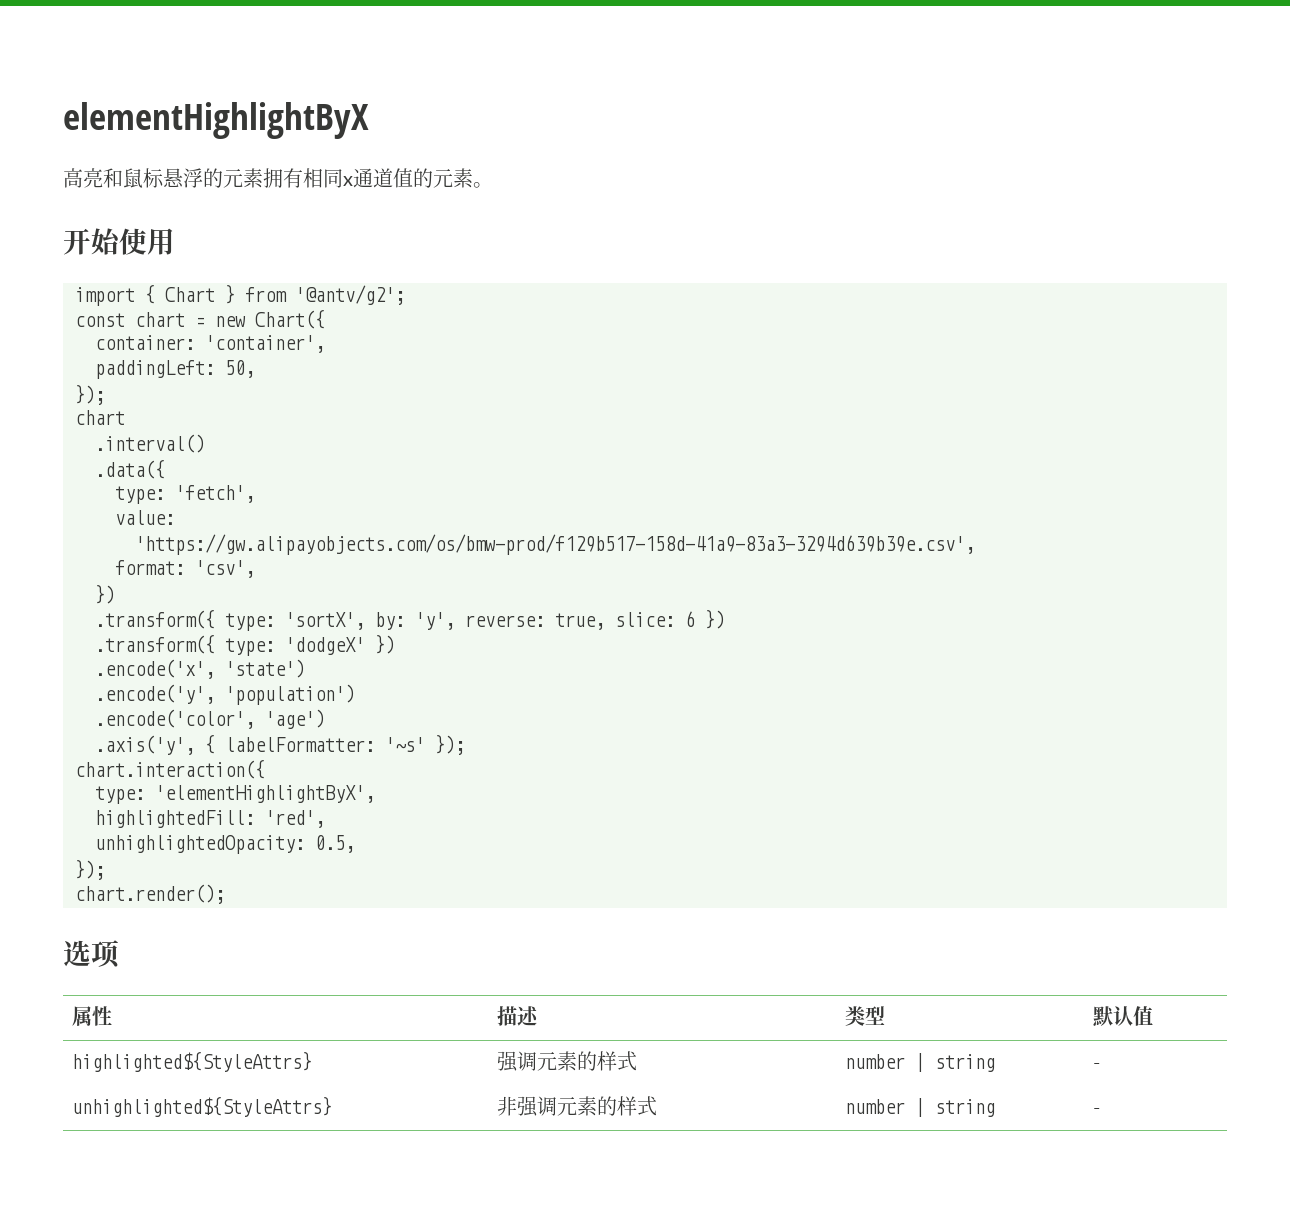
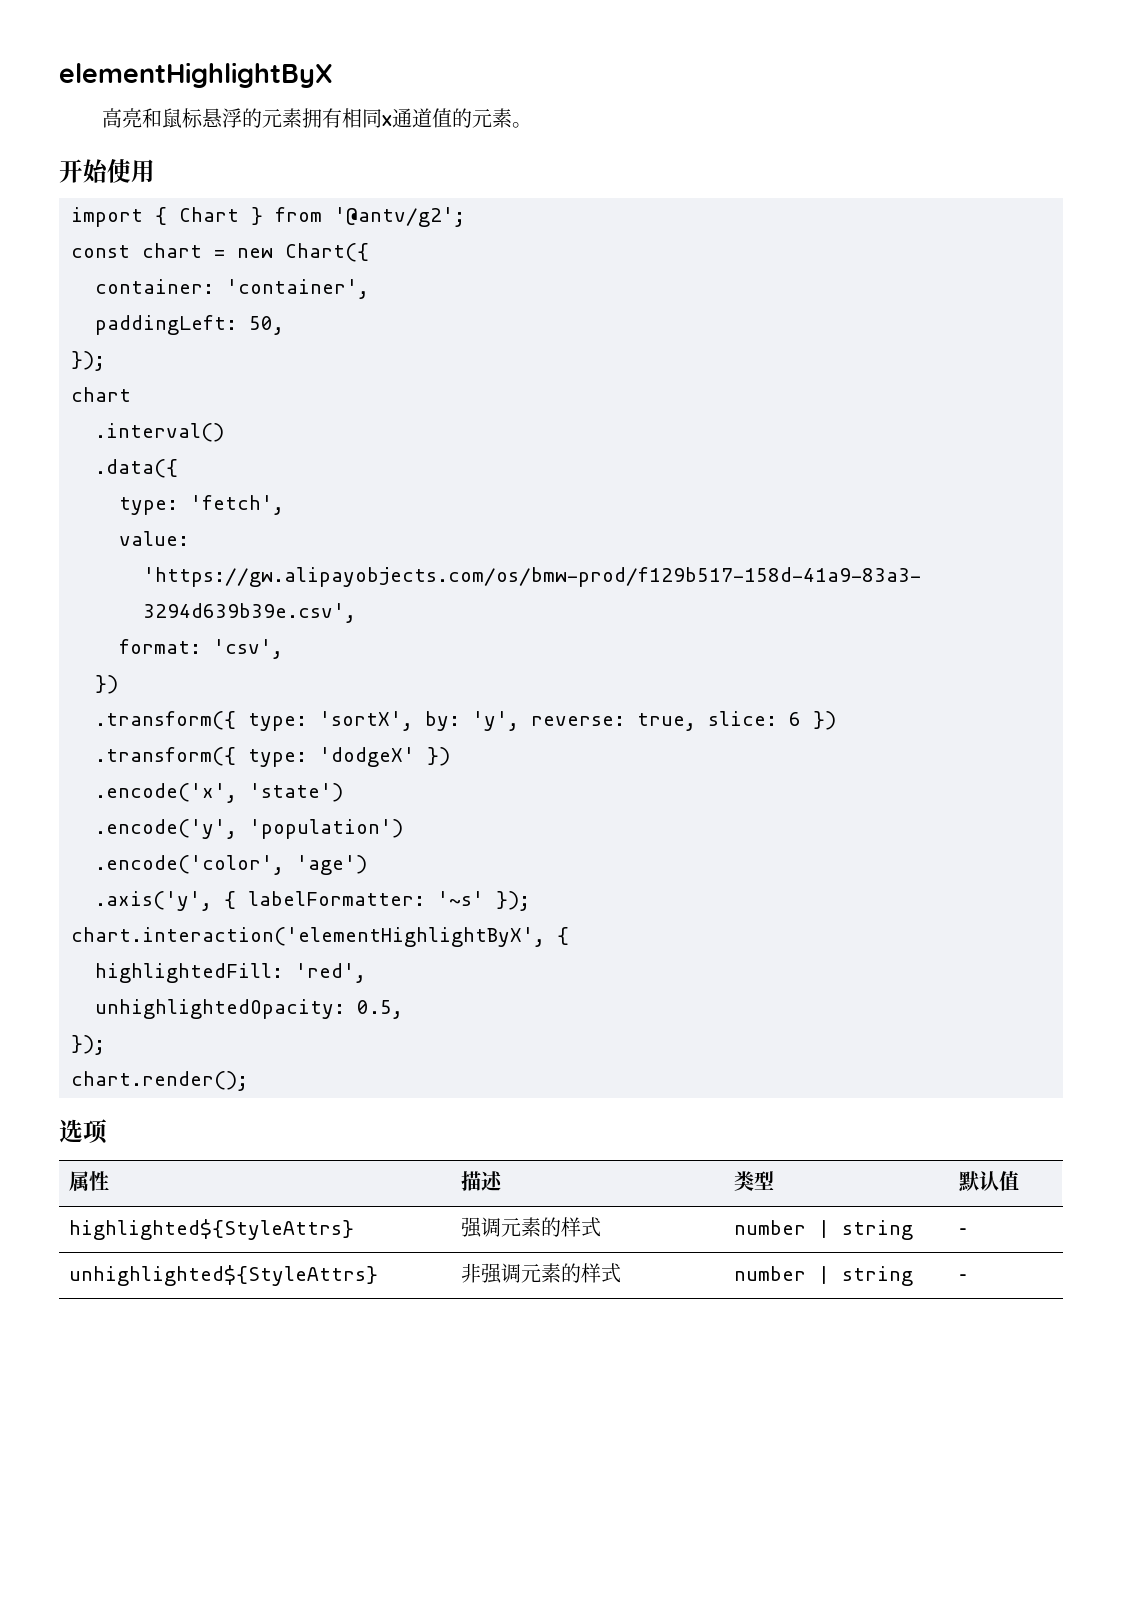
- chart.interaction({
- type: 'elementHighlightByX',
+ chart.interaction('elementHighlightByX', {

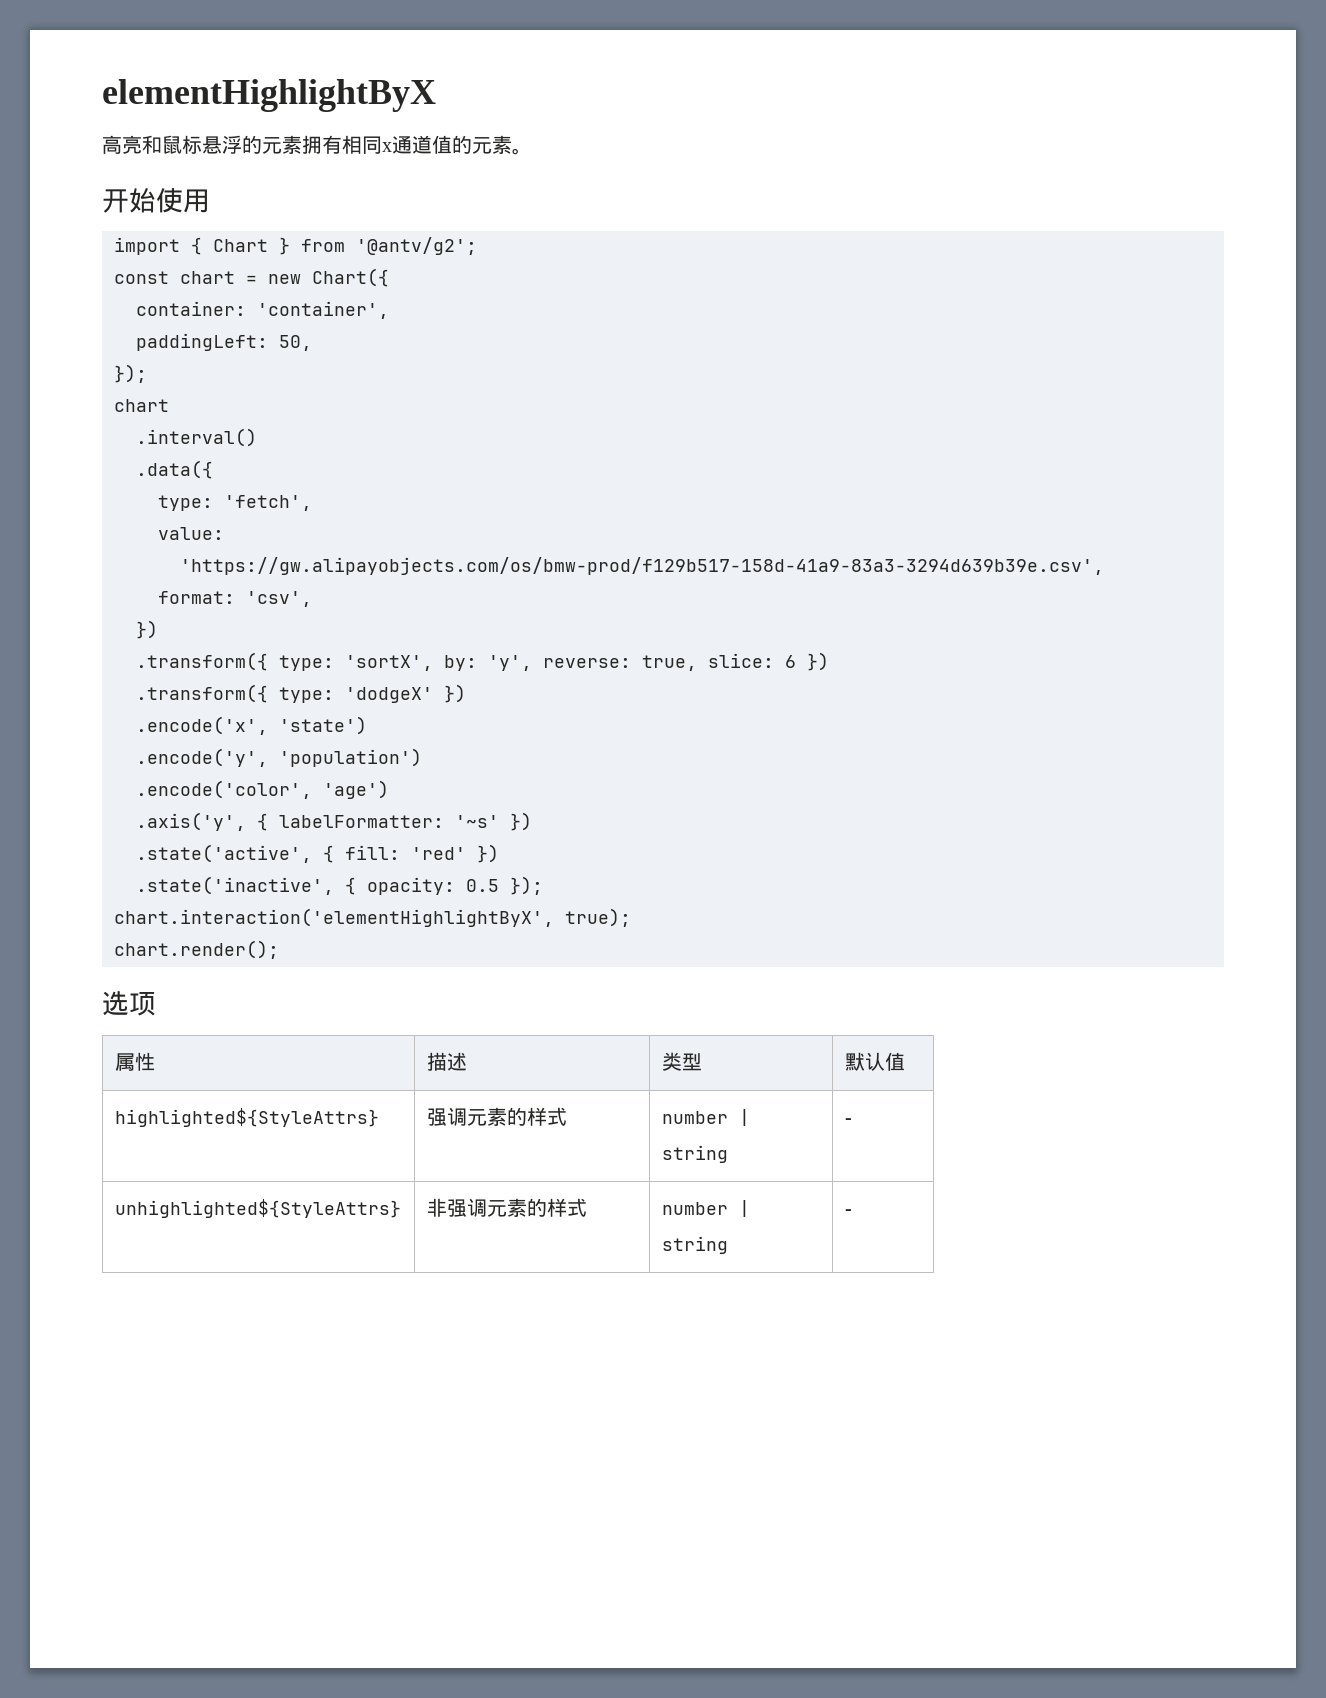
- .axis('y', { labelFormatter: '~s' });
- chart.interaction('elementHighlightByX', {
- highlightedFill: 'red',
- unhighlightedOpacity: 0.5,
- });
+ .axis('y', { labelFormatter: '~s' })
+ .state('active', { fill: 'red' })
+ .state('inactive', { opacity: 0.5 });
+ chart.interaction('elementHighlightByX', true);

